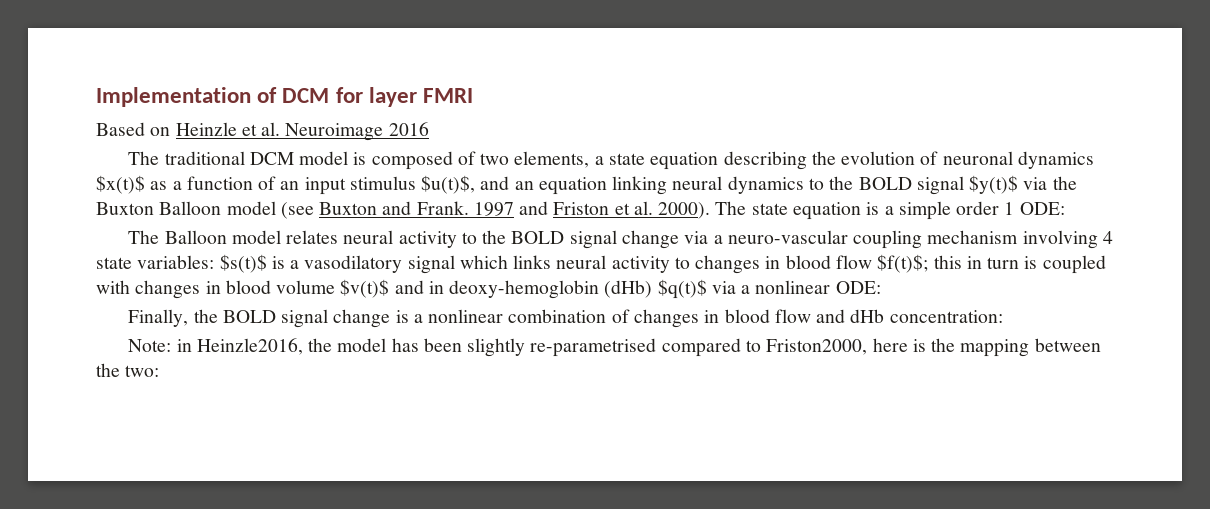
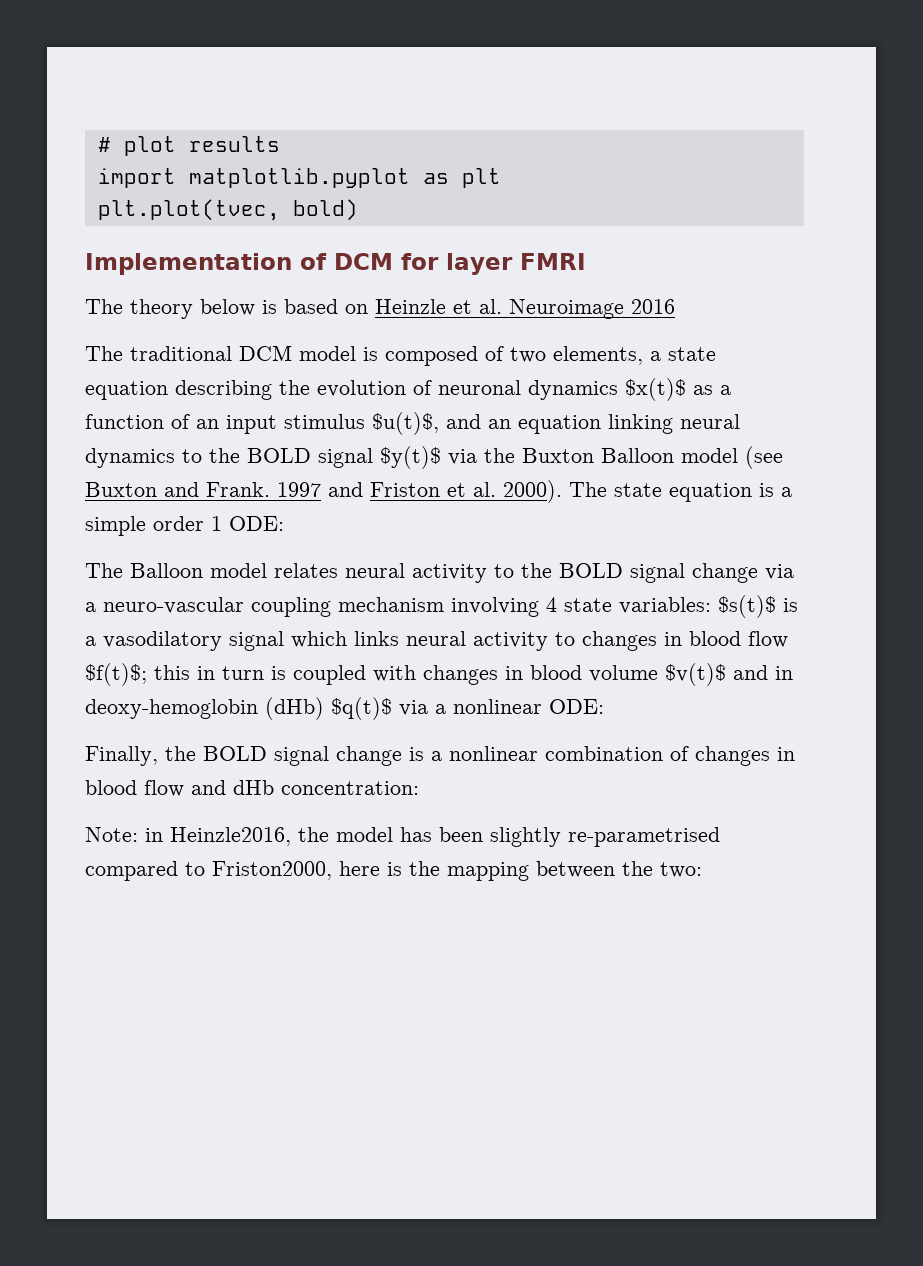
+ # plot results
+ import matplotlib.pyplot as plt
+ plt.plot(tvec, bold)
- Based on Heinzle et al. Neuroimage 2016
+ The theory below is based on Heinzle et al. Neuroimage 2016

